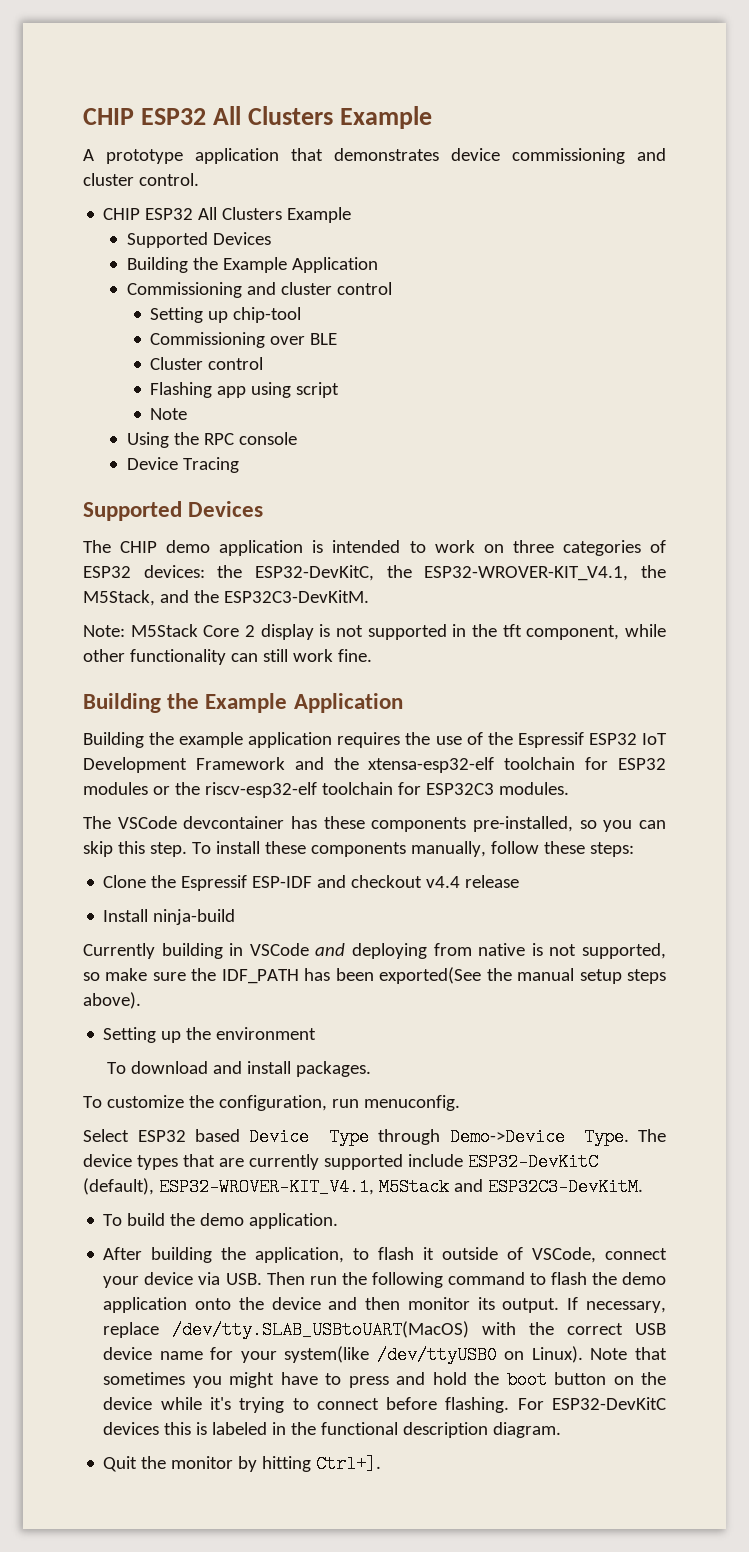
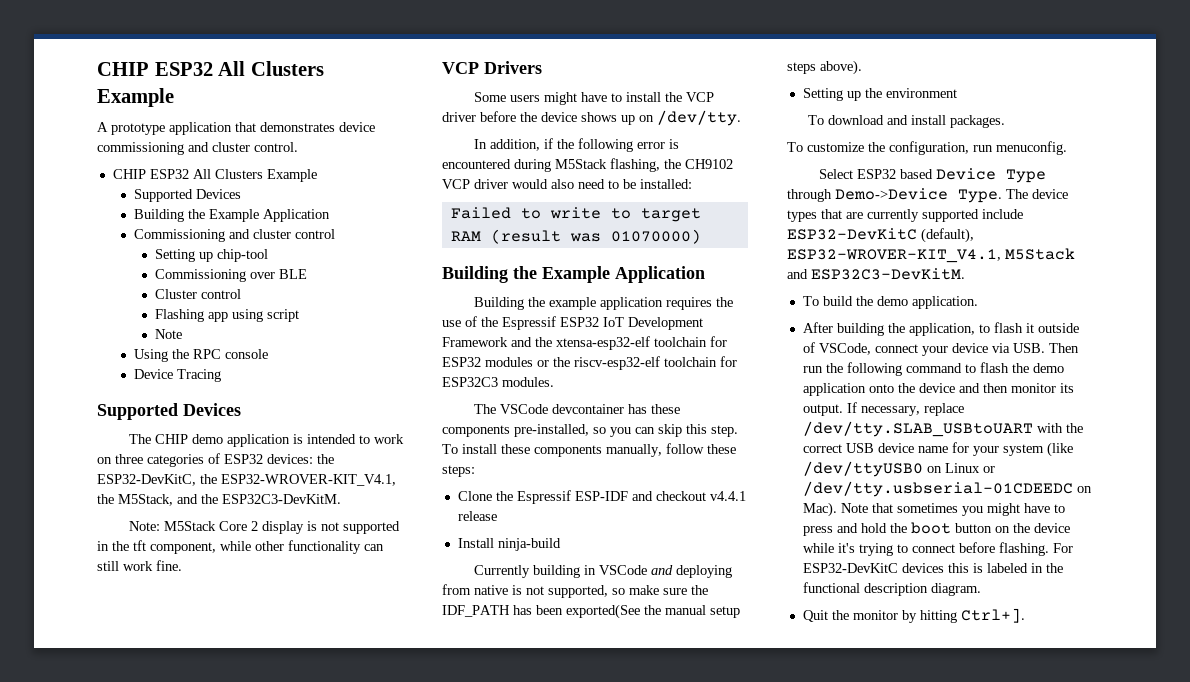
+ VCP Drivers
+ Some users might have to install the VCP driver before the device shows up on /dev/tty.
+ In addition, if the following error is encountered during M5Stack flashing, the CH9102 VCP driver would also need to be installed:
+ Failed to write to target RAM (result was 01070000)
- Clone the Espressif ESP-IDF and checkout v4.4 release
+ Clone the Espressif ESP-IDF and checkout v4.4.1 release
- If necessary, replace /dev/tty.SLAB_USBtoUART(MacOS) with the correct USB device name for your system(like /dev/ttyUSB0 on Linux).
+ If necessary, replace /dev/tty.SLAB_USBtoUART with the correct USB device name for your system (like /dev/ttyUSB0 on Linux or /dev/tty.usbserial-01CDEEDC on Mac).

